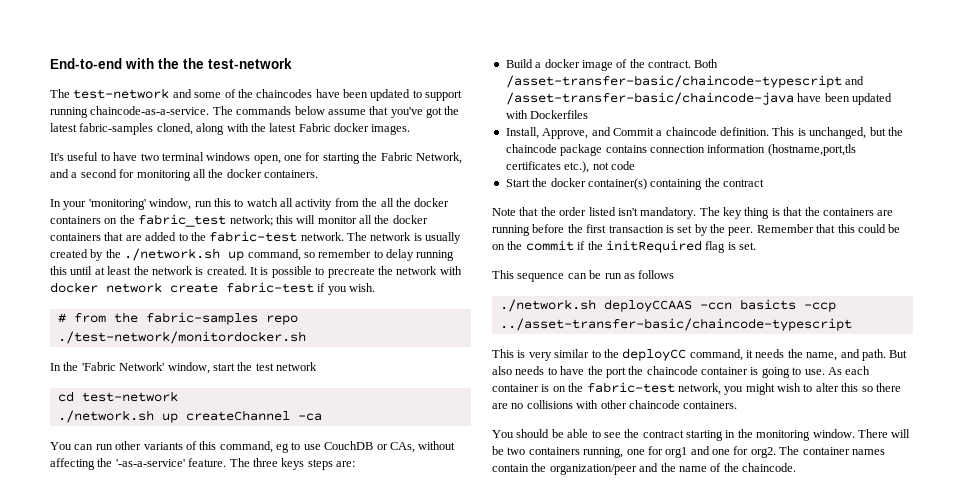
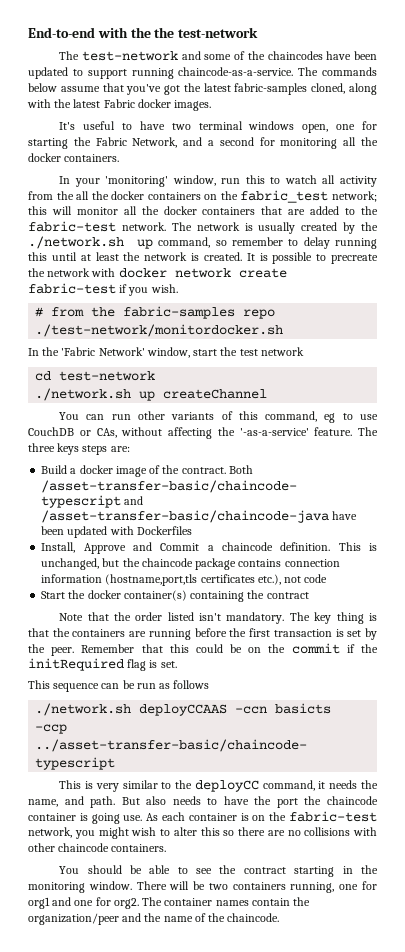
- ./network.sh up createChannel -ca
+ ./network.sh up createChannel
- Install, Approve, and Commit a chaincode definition.
+ Install, Approve and Commit a chaincode definition.
- But also needs to have the port the chaincode container is going to use.
+ But also needs to have the port the chaincode container is going use.

